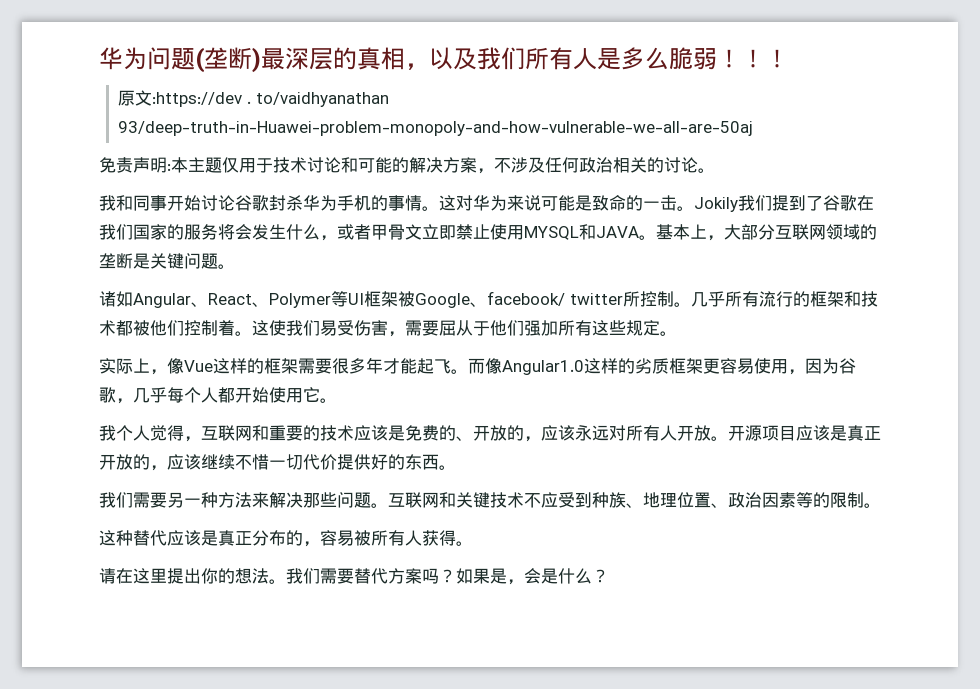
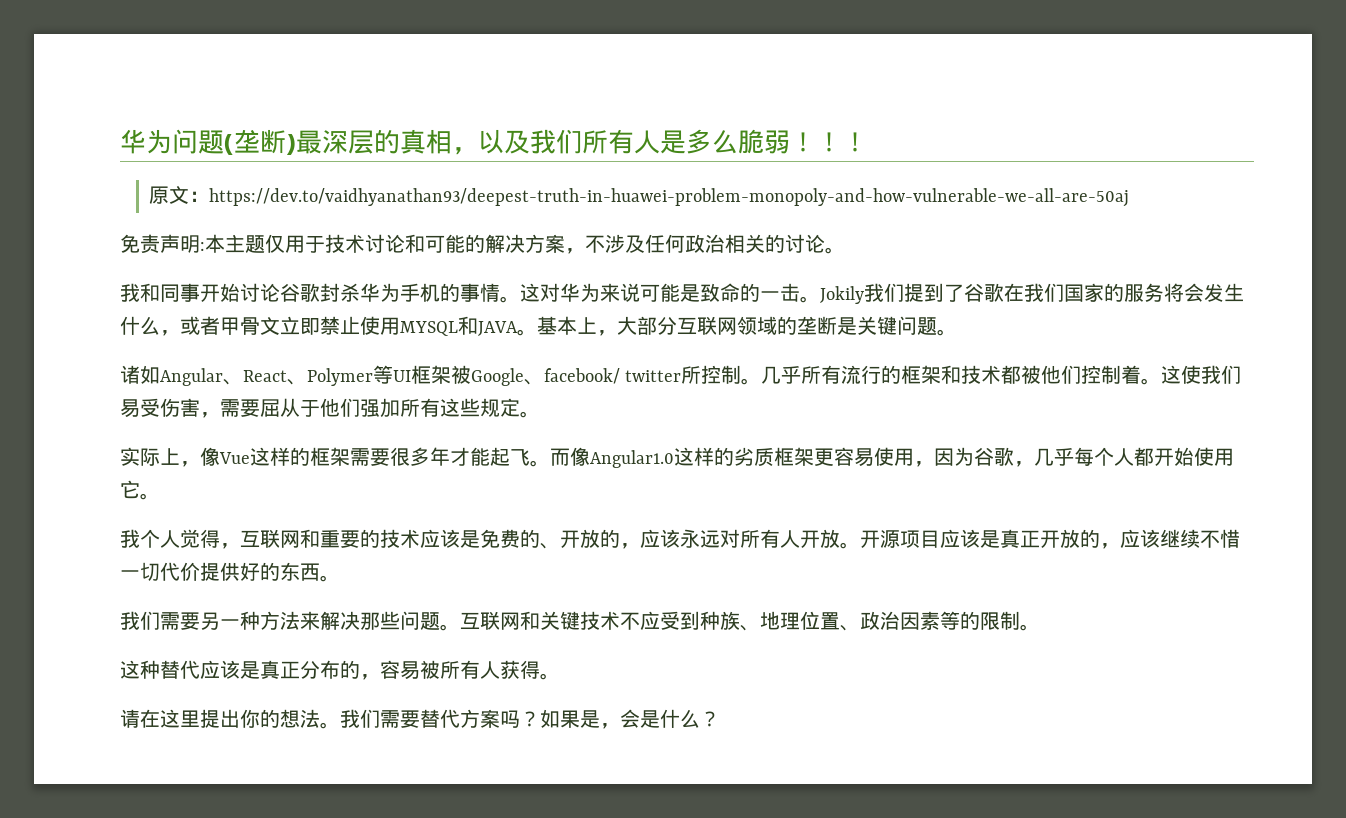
- 原文:https://dev . to/vaidhyanathan 93/deep-truth-in-Huawei-problem-monopoly-and-how-vulnerable-we-all-are-50aj
+ 原文：https://dev.to/vaidhyanathan93/deepest-truth-in-huawei-problem-monopoly-and-how-vulnerable-we-all-are-50aj

